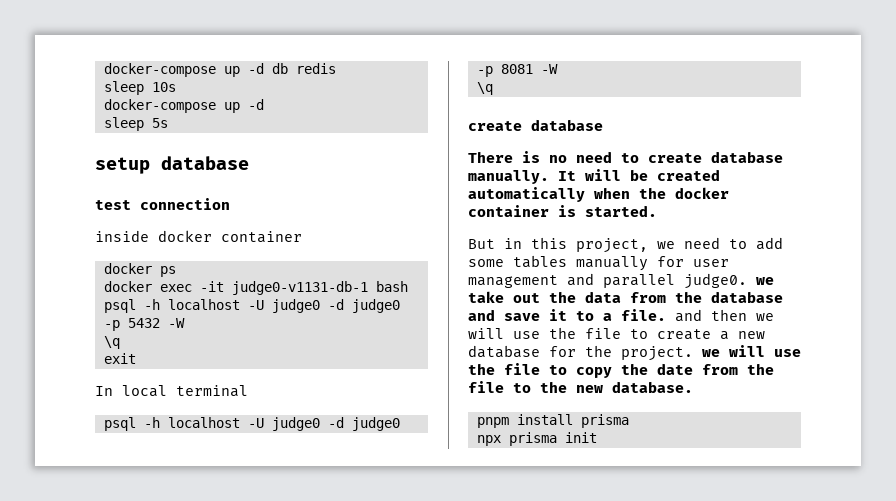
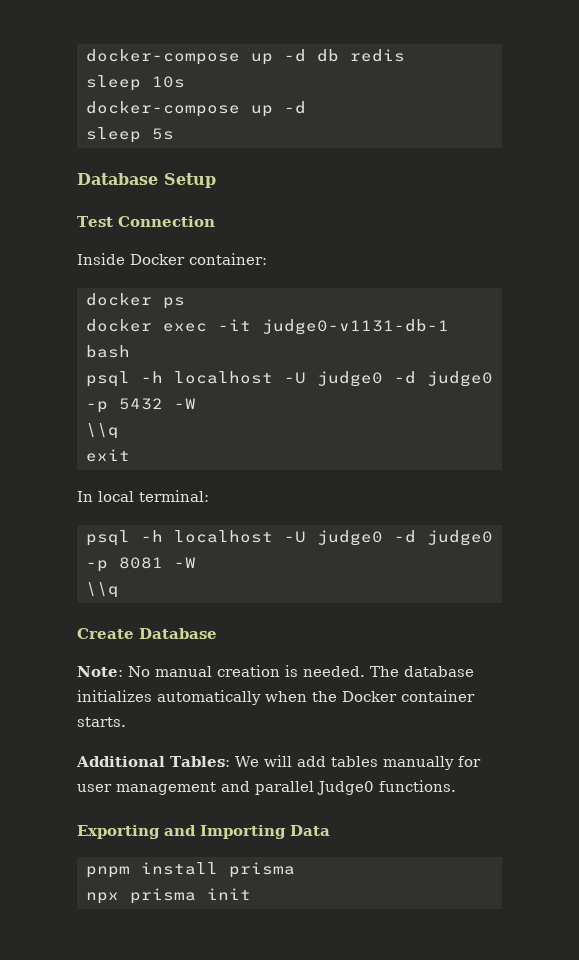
- setup database
- test connection
- inside docker container
+ Database Setup
+ Test Connection
+ Inside Docker container:
  psql -h localhost -U judge0 -d judge0 -p 5432 -W
- \q
+ \\q
- In local terminal
+ In local terminal:
  psql -h localhost -U judge0 -d judge0 -p 8081 -W
- \q
- create database
- There is no need to create database manually. It will be created automatically when the docker container is started.
- But in this project, we need to add some tables manually for user management and parallel judge0. we take out the data from the database and save it to a file. and then we will use the file to create a new database for the project. we will use the file to copy the date from the file to the new database.
+ \\q
+ Create Database
+ Note: No manual creation is needed. The database initializes automatically when the Docker container starts.
+ Additional Tables: We will add tables manually for user management and parallel Judge0 functions.
+ Exporting and Importing Data

